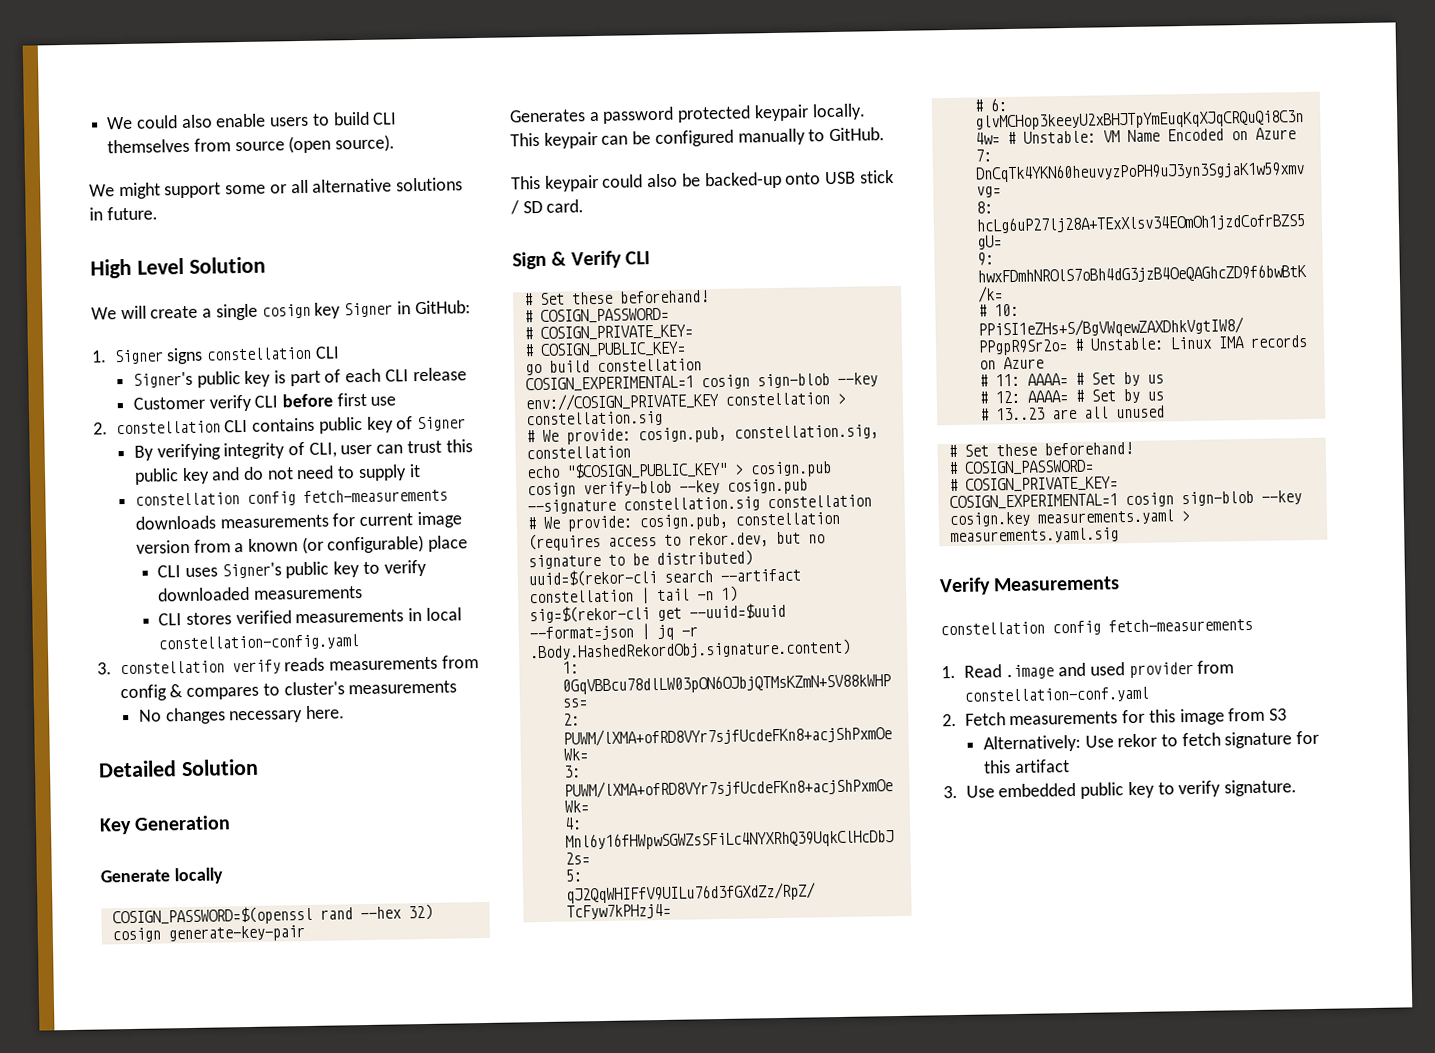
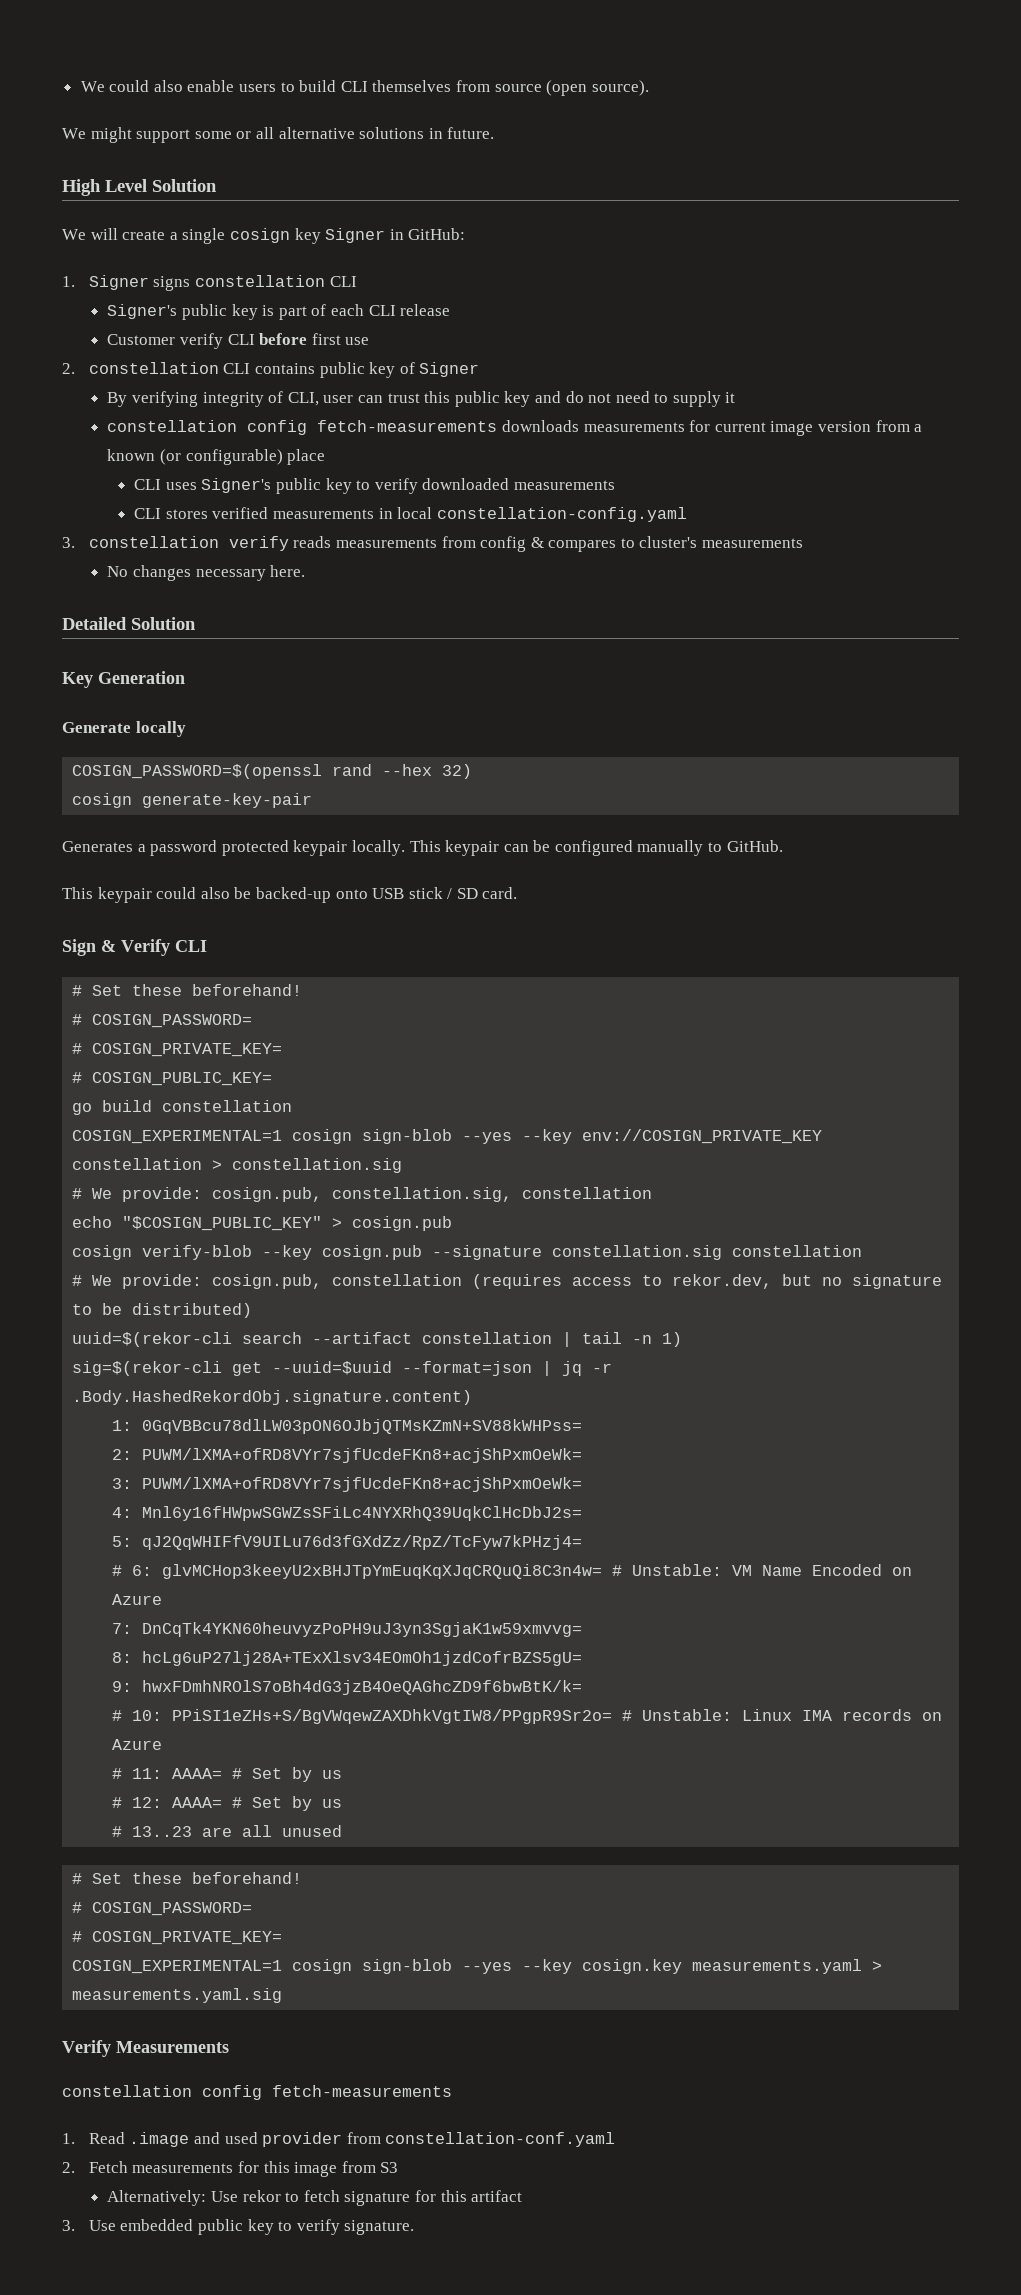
- COSIGN_EXPERIMENTAL=1 cosign sign-blob --key env://COSIGN_PRIVATE_KEY constellation > constellation.sig
+ COSIGN_EXPERIMENTAL=1 cosign sign-blob --yes --key env://COSIGN_PRIVATE_KEY constellation > constellation.sig
- COSIGN_EXPERIMENTAL=1 cosign sign-blob --key cosign.key measurements.yaml > measurements.yaml.sig
+ COSIGN_EXPERIMENTAL=1 cosign sign-blob --yes --key cosign.key measurements.yaml > measurements.yaml.sig

